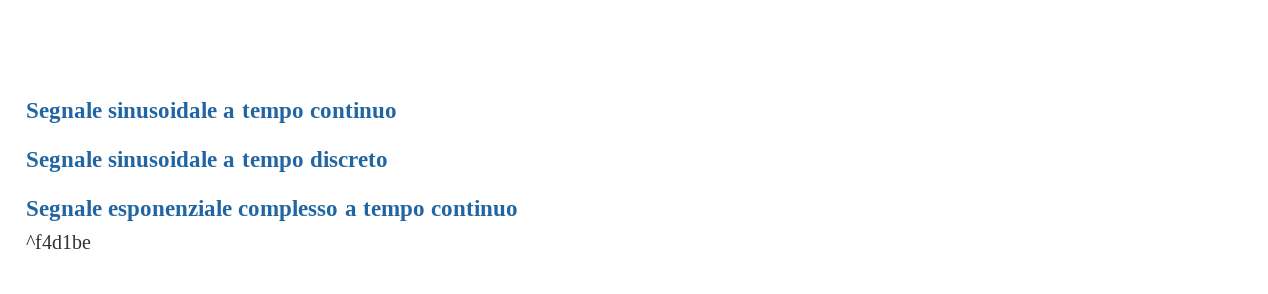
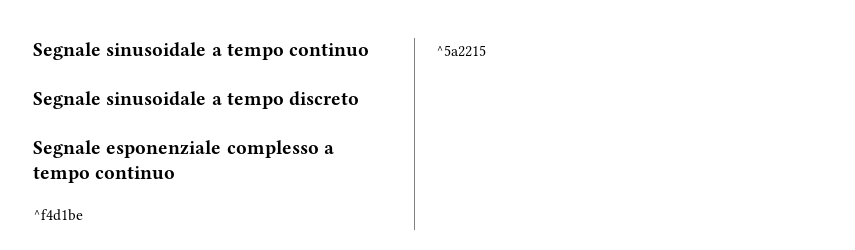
+ ^5a2215

